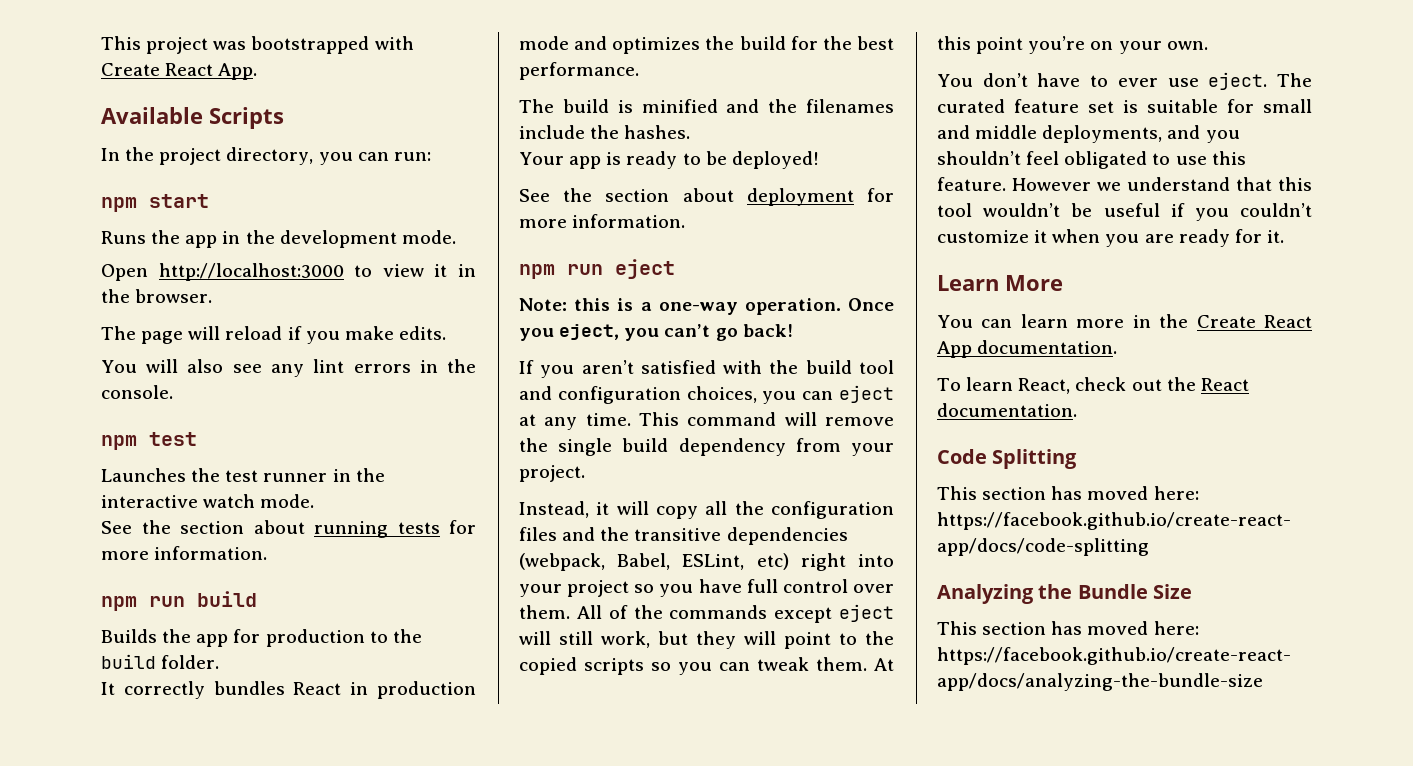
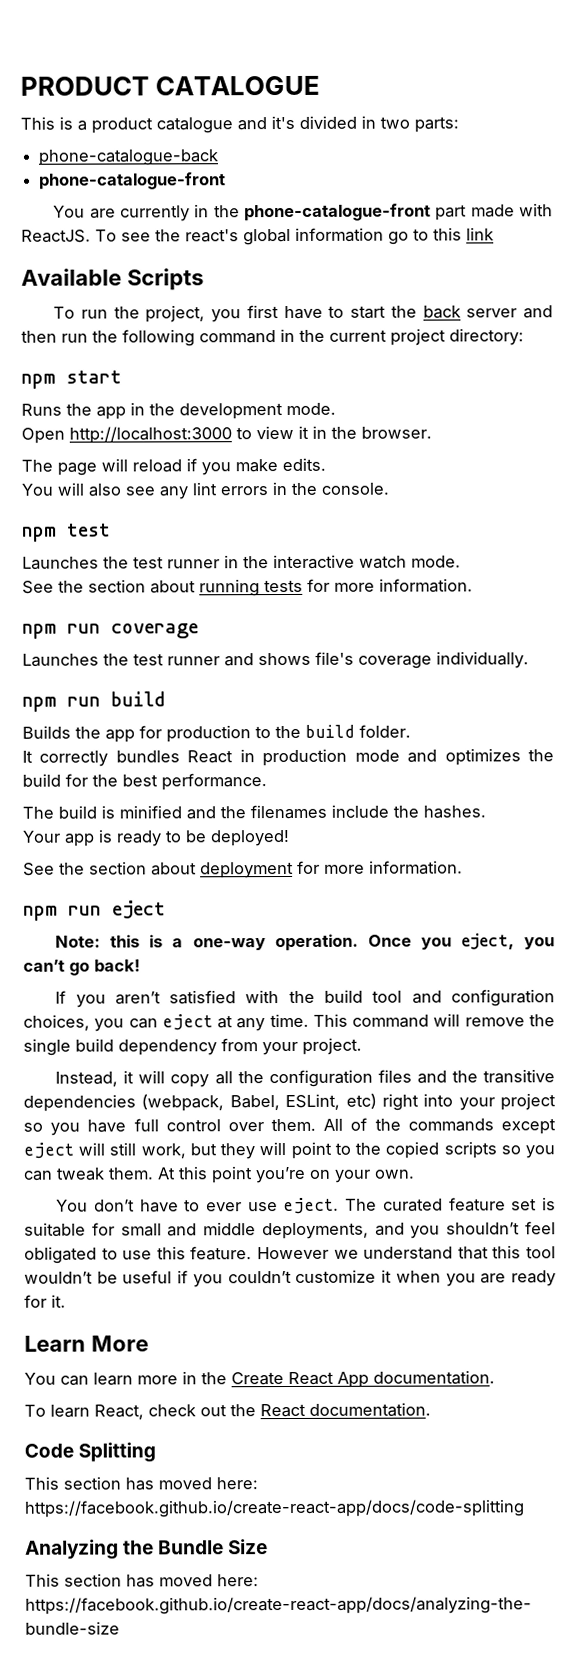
- This project was bootstrapped with Create React App.
+ PRODUCT CATALOGUE
+ This is a product catalogue and it's divided in two parts:
+ phone-catalogue-back
+ phone-catalogue-front
+ You are currently in the phone-catalogue-front part made with ReactJS. To see the react's global information go to this link
  Available Scripts
- In the project directory, you can run:
+ To run the project, you first have to start the back server and then run the following command in the current project directory:
+ npm run coverage
+ Launches the test runner and shows file's coverage individually.

